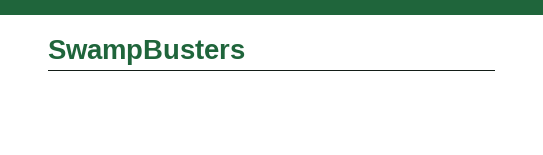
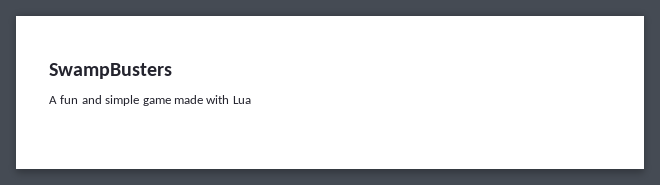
+ A fun and simple game made with Lua

